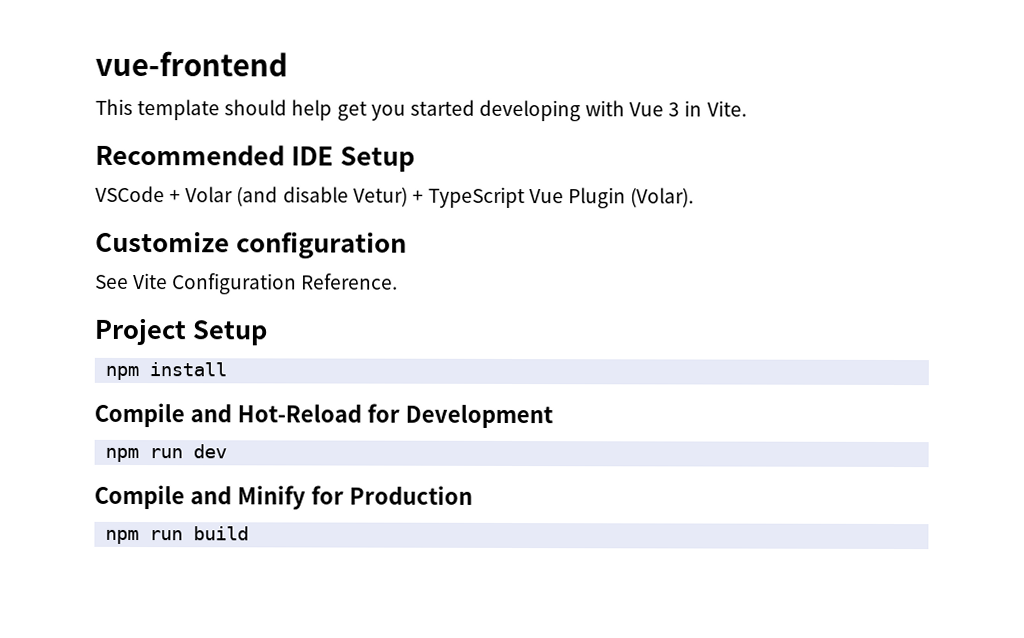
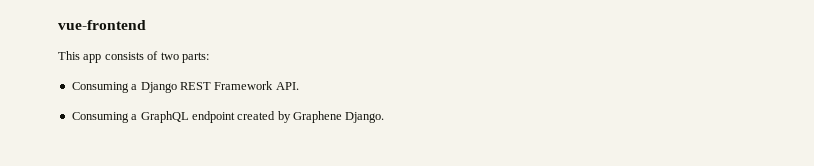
- This template should help get you started developing with Vue 3 in Vite.
- Recommended IDE Setup
- VSCode + Volar (and disable Vetur) + TypeScript Vue Plugin (Volar).
- Customize configuration
- See Vite Configuration Reference.
- Project Setup
- npm install
- Compile and Hot-Reload for Development
- npm run dev
- Compile and Minify for Production
- npm run build
+ This app consists of two parts:
+ Consuming a Django REST Framework API.
+ Consuming a GraphQL endpoint created by Graphene Django.

